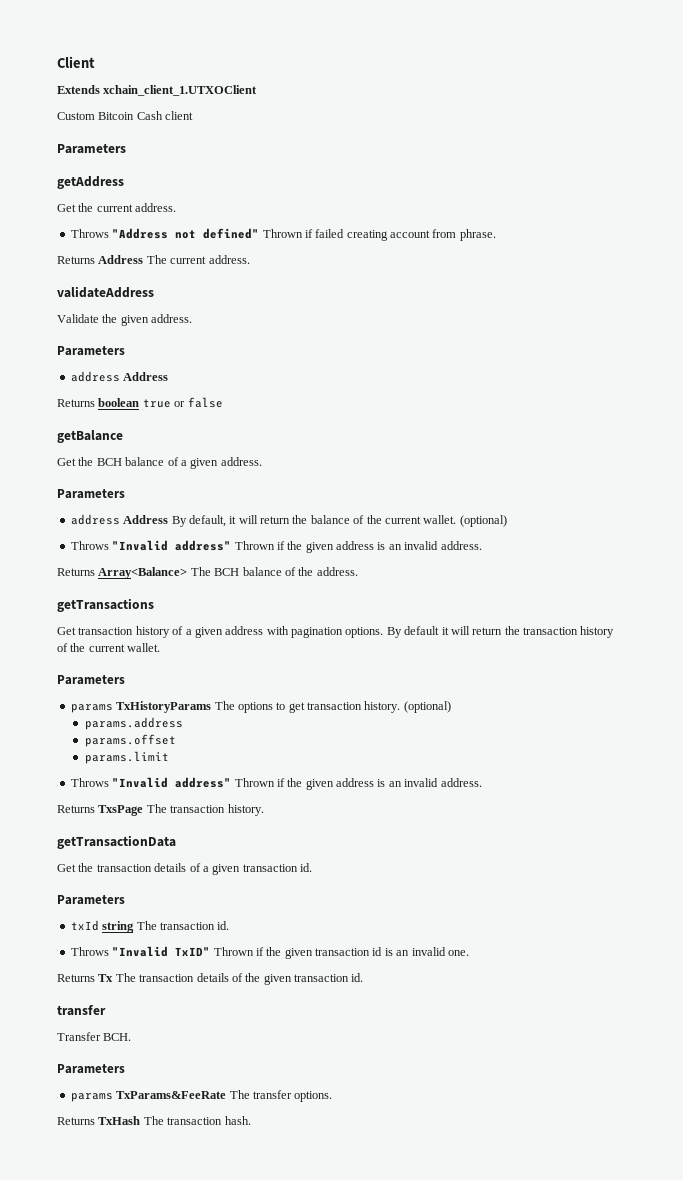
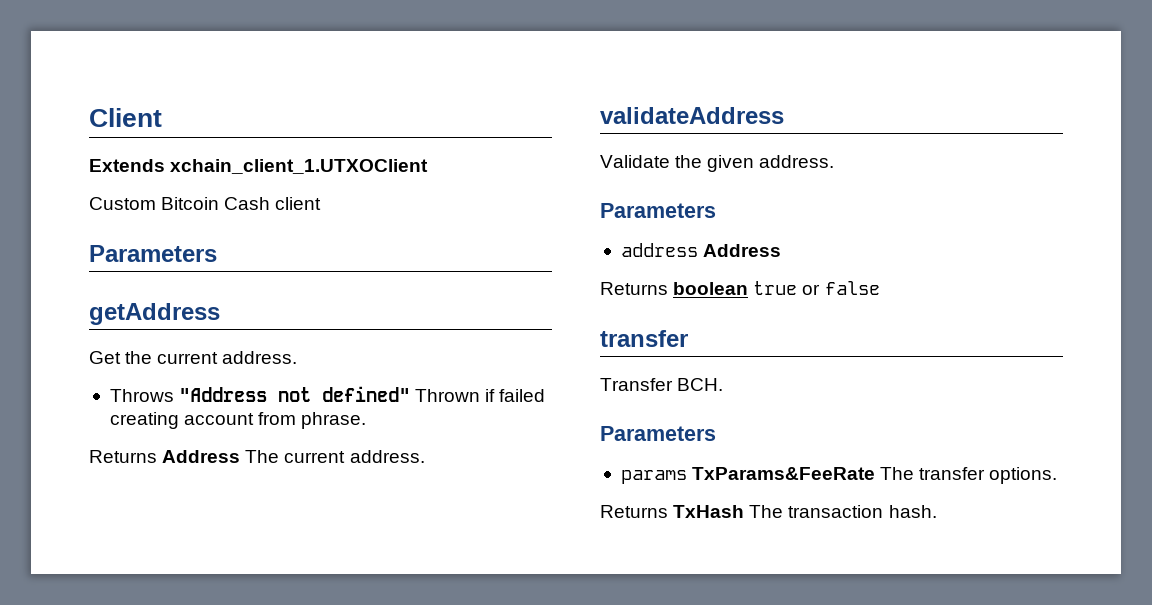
- getBalance
- Get the BCH balance of a given address.
- Parameters
- address Address By default, it will return the balance of the current wallet. (optional)
- Throws "Invalid address" Thrown if the given address is an invalid address.
- Returns Array<Balance> The BCH balance of the address.
- getTransactions
- Get transaction history of a given address with pagination options. By default it will return the transaction history of the current wallet.
- Parameters
- params TxHistoryParams The options to get transaction history. (optional)
- params.address
- params.offset
- params.limit
- Throws "Invalid address" Thrown if the given address is an invalid address.
- Returns TxsPage The transaction history.
- getTransactionData
- Get the transaction details of a given transaction id.
- Parameters
- txId string The transaction id.
- Throws "Invalid TxID" Thrown if the given transaction id is an invalid one.
- Returns Tx The transaction details of the given transaction id.

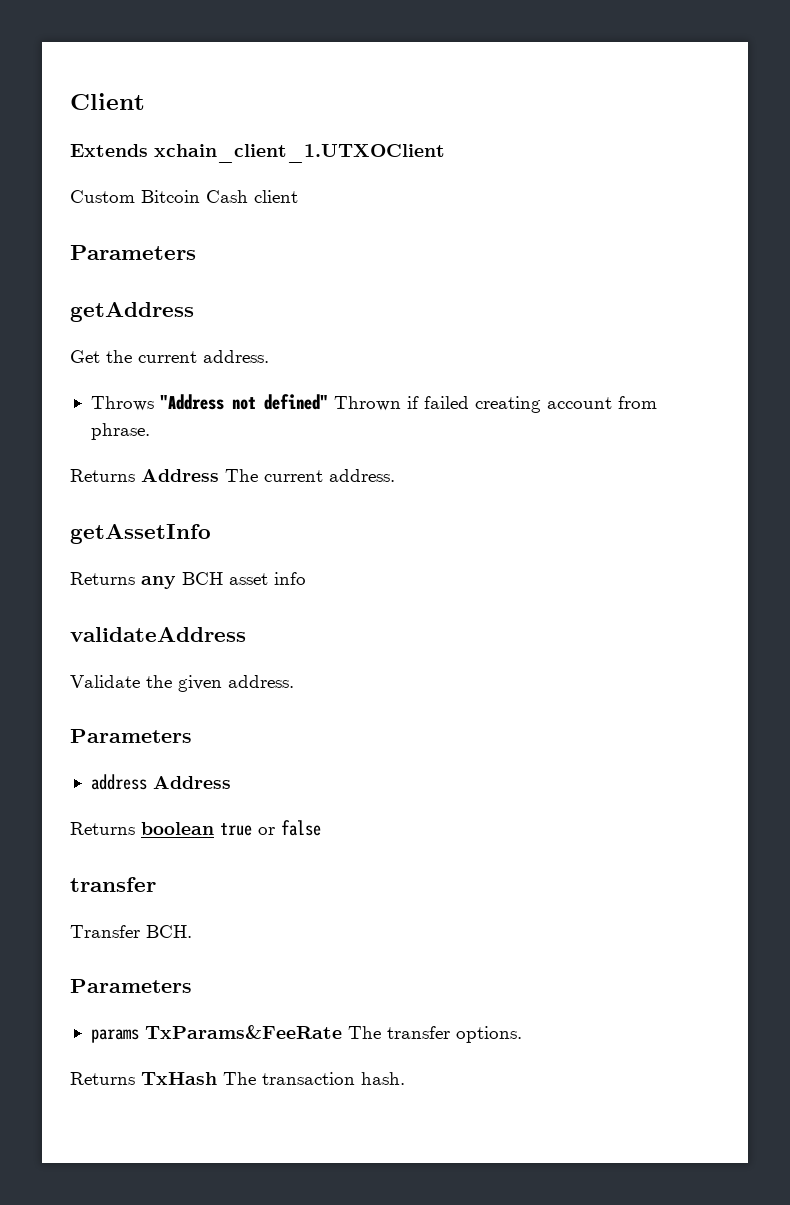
+ getAssetInfo
+ Returns any BCH asset info

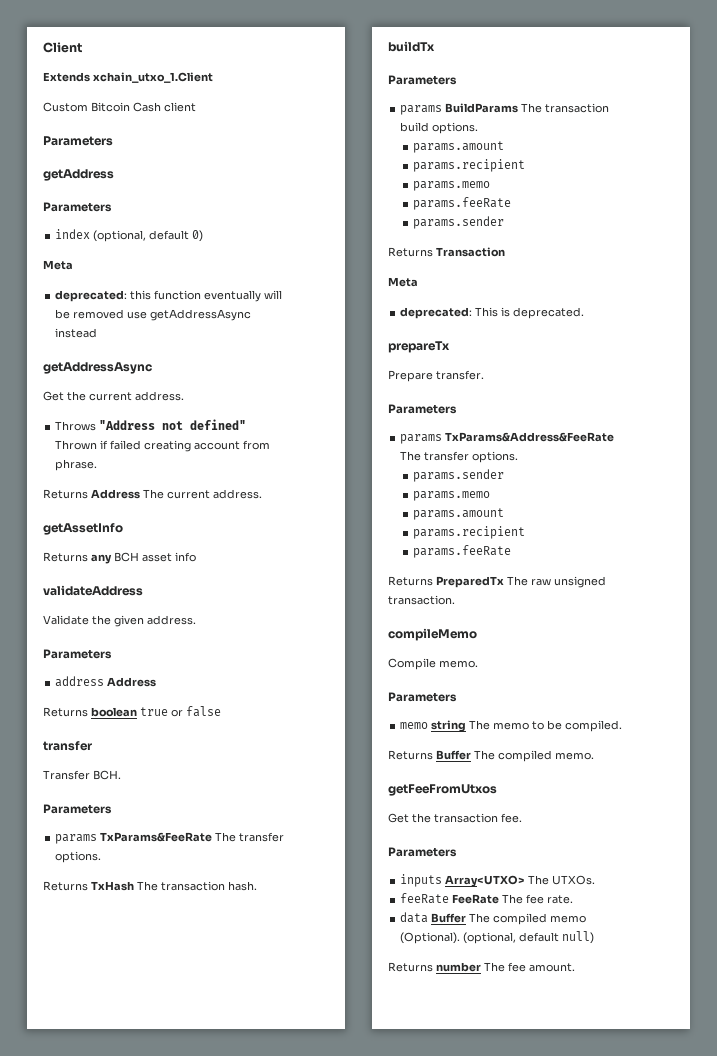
- Extends xchain_client_1.UTXOClient
+ Extends xchain_utxo_1.Client
  getAddress
+ Parameters
+ index (optional, default 0)
+ Meta
+ deprecated: this function eventually will be removed use getAddressAsync instead
+ getAddressAsync
+ buildTx
+ Parameters
+ params BuildParams The transaction build options.
+ params.amount
+ params.recipient
+ params.memo
+ params.feeRate
+ params.sender
+ Returns Transaction
+ Meta
+ deprecated: This is deprecated.
+ prepareTx
+ Prepare transfer.
+ Parameters
+ params TxParams&Address&FeeRate The transfer options.
+ params.sender
+ params.memo
+ params.amount
+ params.recipient
+ params.feeRate
+ Returns PreparedTx The raw unsigned transaction.
+ compileMemo
+ Compile memo.
+ Parameters
+ memo string The memo to be compiled.
+ Returns Buffer The compiled memo.
+ getFeeFromUtxos
+ Get the transaction fee.
+ Parameters
+ inputs Array<UTXO> The UTXOs.
+ feeRate FeeRate The fee rate.
+ data Buffer The compiled memo (Optional). (optional, default null)
+ Returns number The fee amount.

